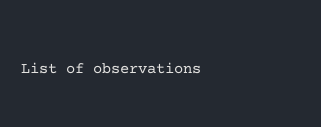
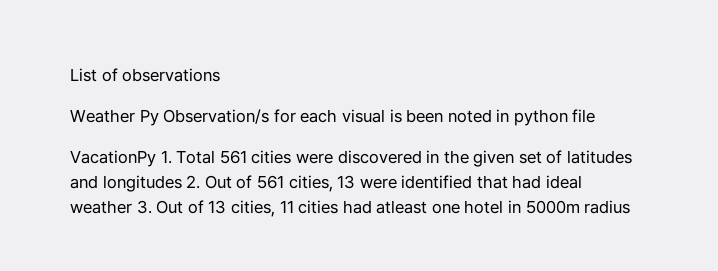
+ Weather Py Observation/s for each visual is been noted in python file
+ VacationPy 1. Total 561 cities were discovered in the given set of latitudes and longitudes 2. Out of 561 cities, 13 were identified that had ideal weather 3. Out of 13 cities, 11 cities had atleast one hotel in 5000m radius

